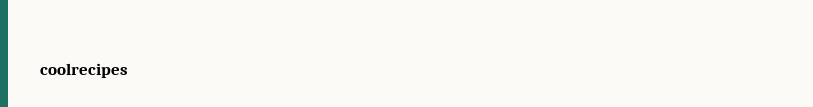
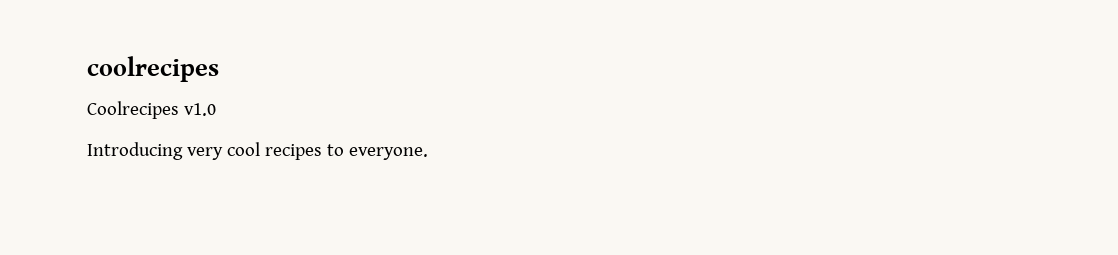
+ Coolrecipes v1.0
+ Introducing very cool recipes to everyone.

